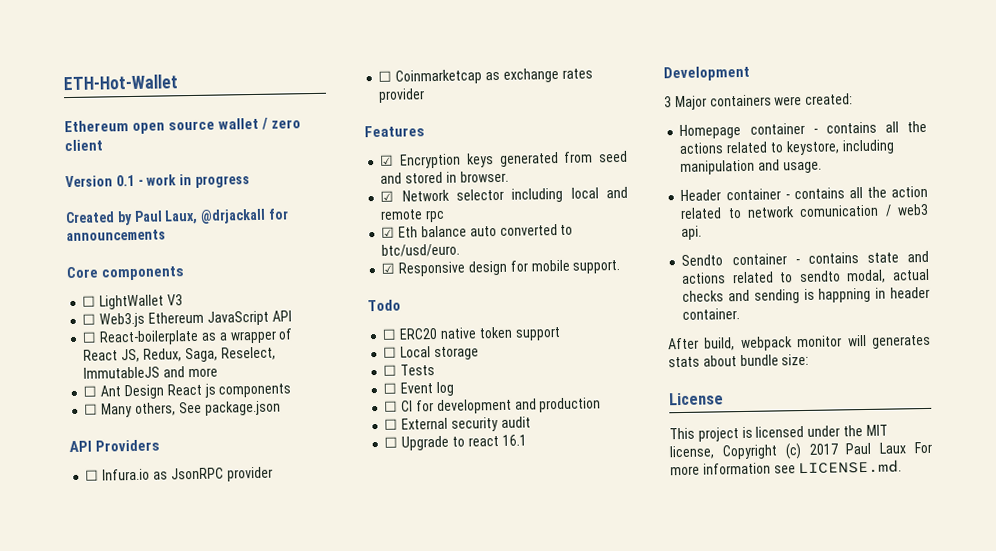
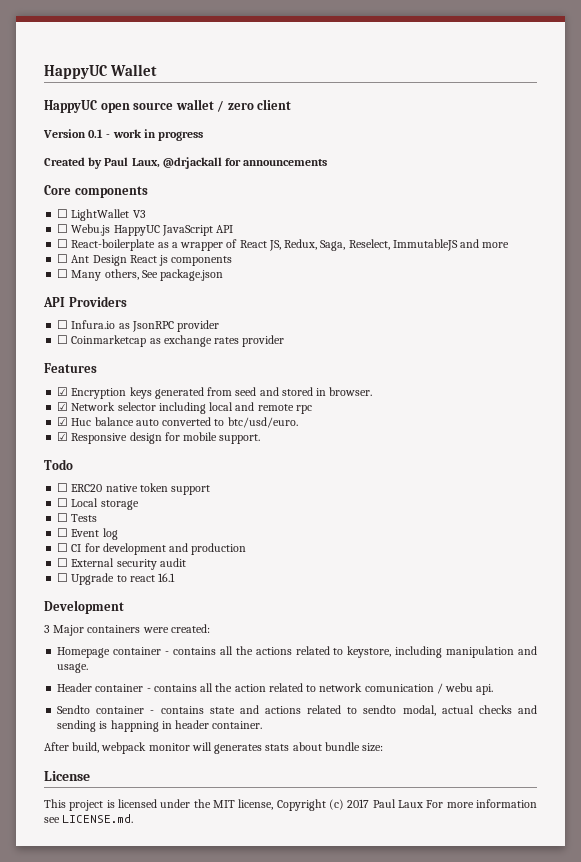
- ETH-Hot-Wallet
- Ethereum open source wallet / zero client
+ HappyUC Wallet
+ HappyUC open source wallet / zero client
- ☐ Web3.js Ethereum JavaScript API
+ ☐ Webu.js HappyUC JavaScript API
- ☑ Eth balance auto converted to btc/usd/euro.
+ ☑ Huc balance auto converted to btc/usd/euro.
- Header container - contains all the action related to network comunication / web3 api.
+ Header container - contains all the action related to network comunication / webu api.

